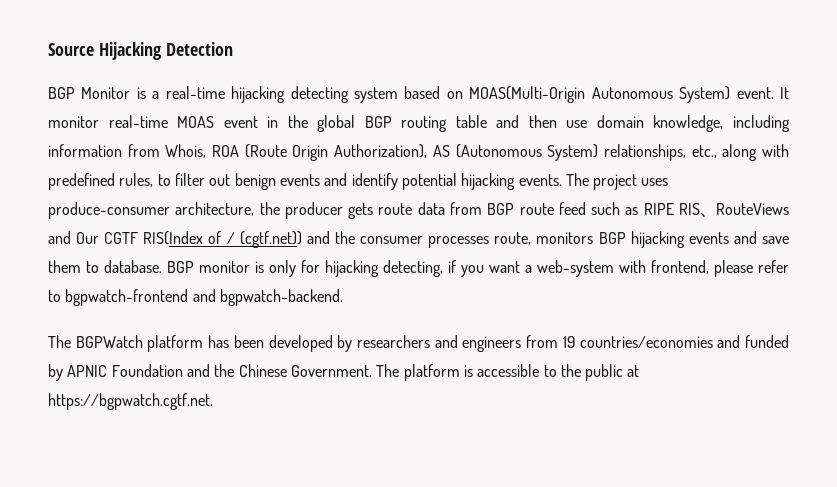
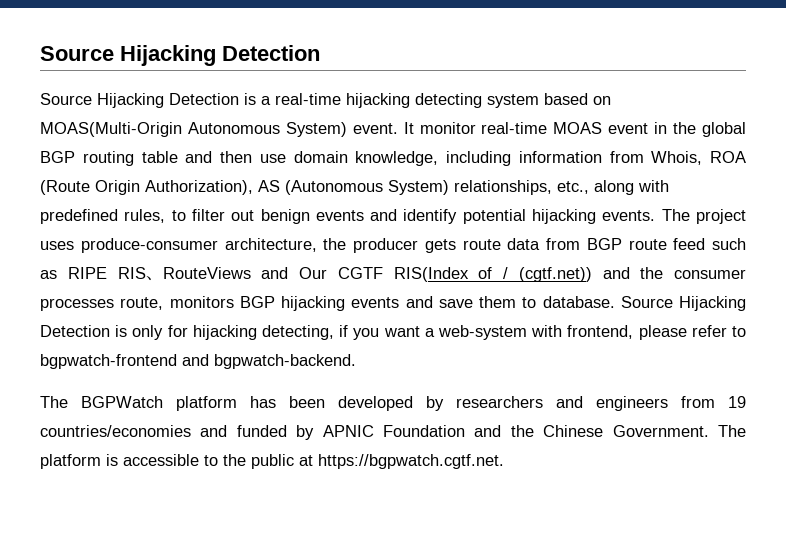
- BGP Monitor is a real-time hijacking detecting system based on MOAS(Multi-Origin Autonomous System) event.
+ Source Hijacking Detection is a real-time hijacking detecting system based on MOAS(Multi-Origin Autonomous System) event.
- BGP monitor is only for hijacking detecting, if you want a web-system with frontend, please refer to bgpwatch-frontend and bgpwatch-backend.
+ Source Hijacking Detection is only for hijacking detecting, if you want a web-system with frontend, please refer to bgpwatch-frontend and bgpwatch-backend.

